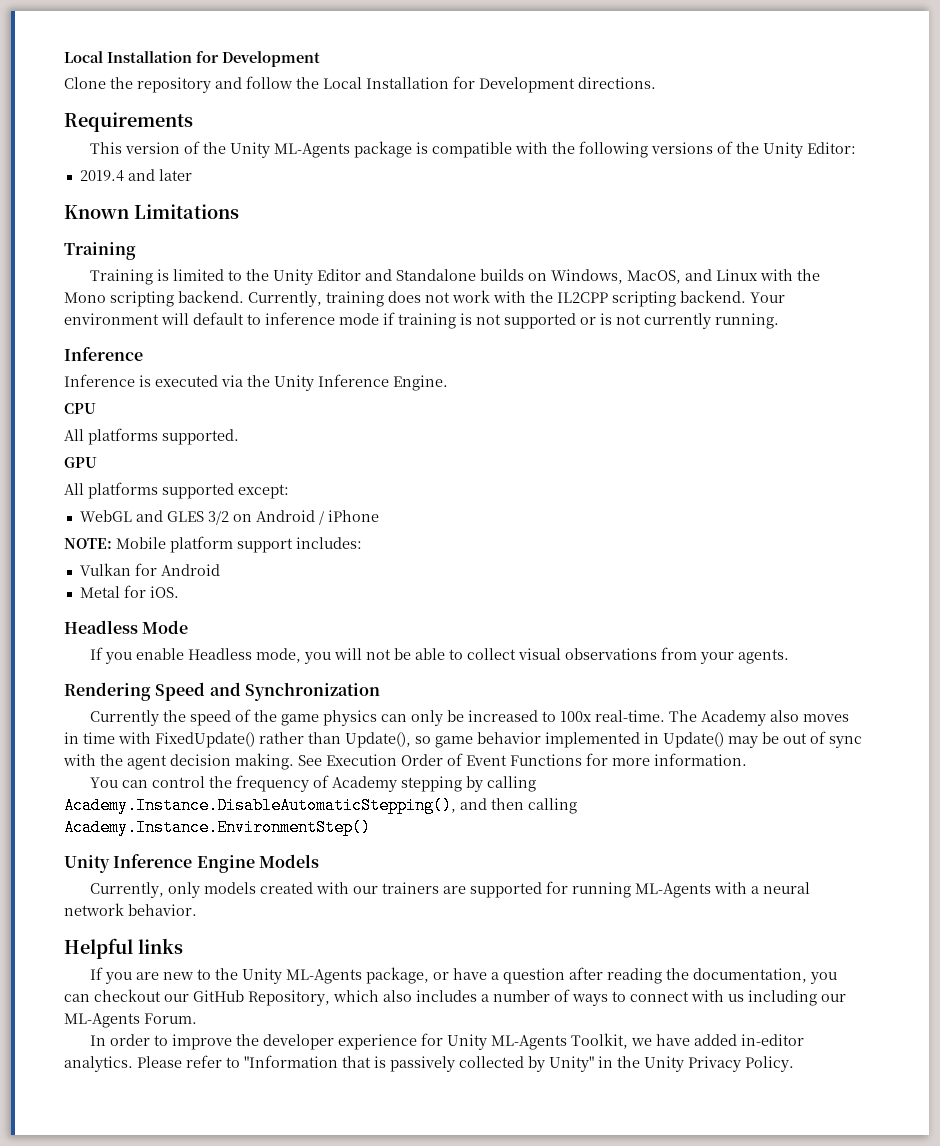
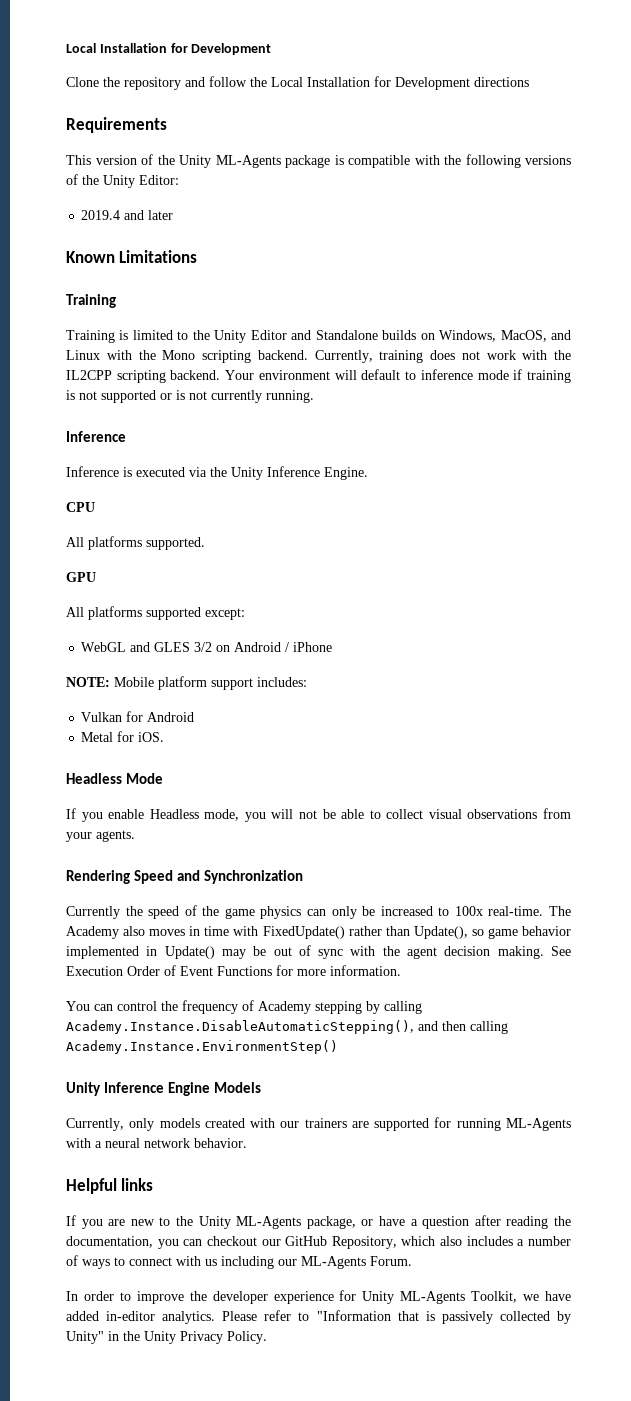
- Clone the repository and follow the Local Installation for Development directions.
+ Clone the repository and follow the Local Installation for Development directions

